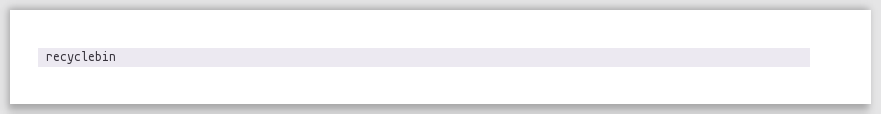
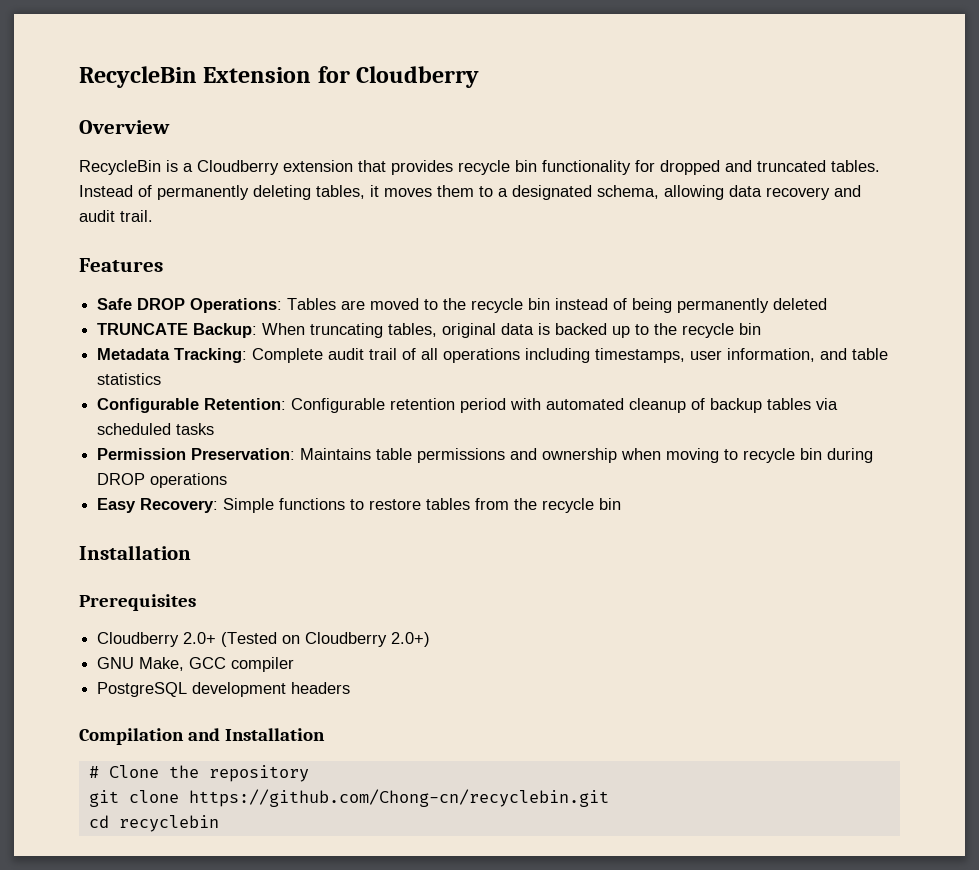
- recyclebin
+ RecycleBin Extension for Cloudberry
+ Overview
+ RecycleBin is a Cloudberry extension that provides recycle bin functionality for dropped and truncated tables. Instead of permanently deleting tables, it moves them to a designated schema, allowing data recovery and audit trail.
+ Features
+ Safe DROP Operations: Tables are moved to the recycle bin instead of being permanently deleted
+ TRUNCATE Backup: When truncating tables, original data is backed up to the recycle bin
+ Metadata Tracking: Complete audit trail of all operations including timestamps, user information, and table statistics
+ Configurable Retention: Configurable retention period with automated cleanup of backup tables via scheduled tasks
+ Permission Preservation: Maintains table permissions and ownership when moving to recycle bin during DROP operations
+ Easy Recovery: Simple functions to restore tables from the recycle bin
+ Installation
+ Prerequisites
+ Cloudberry 2.0+ (Tested on Cloudberry 2.0+)
+ GNU Make, GCC compiler
+ PostgreSQL development headers
+ Compilation and Installation
+ # Clone the repository
+ git clone https://github.com/Chong-cn/recyclebin.git
+ cd recyclebin

